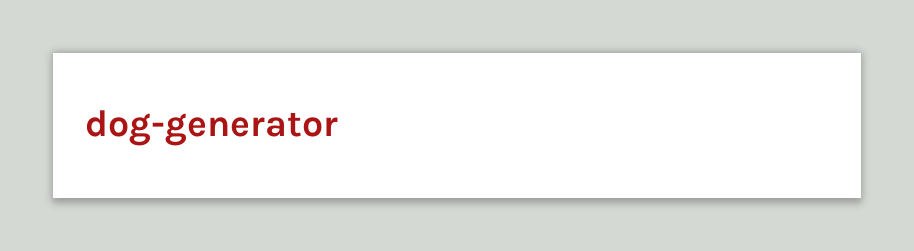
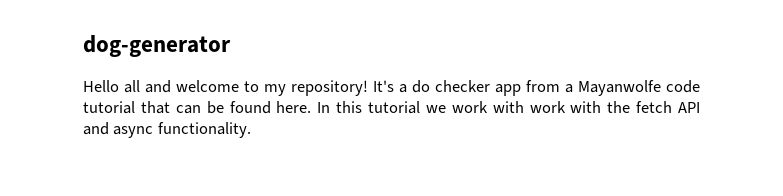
+ Hello all and welcome to my repository! It's a do checker app from a Mayanwolfe code tutorial that can be found here. In this tutorial we work with work with the fetch API and async functionality.

